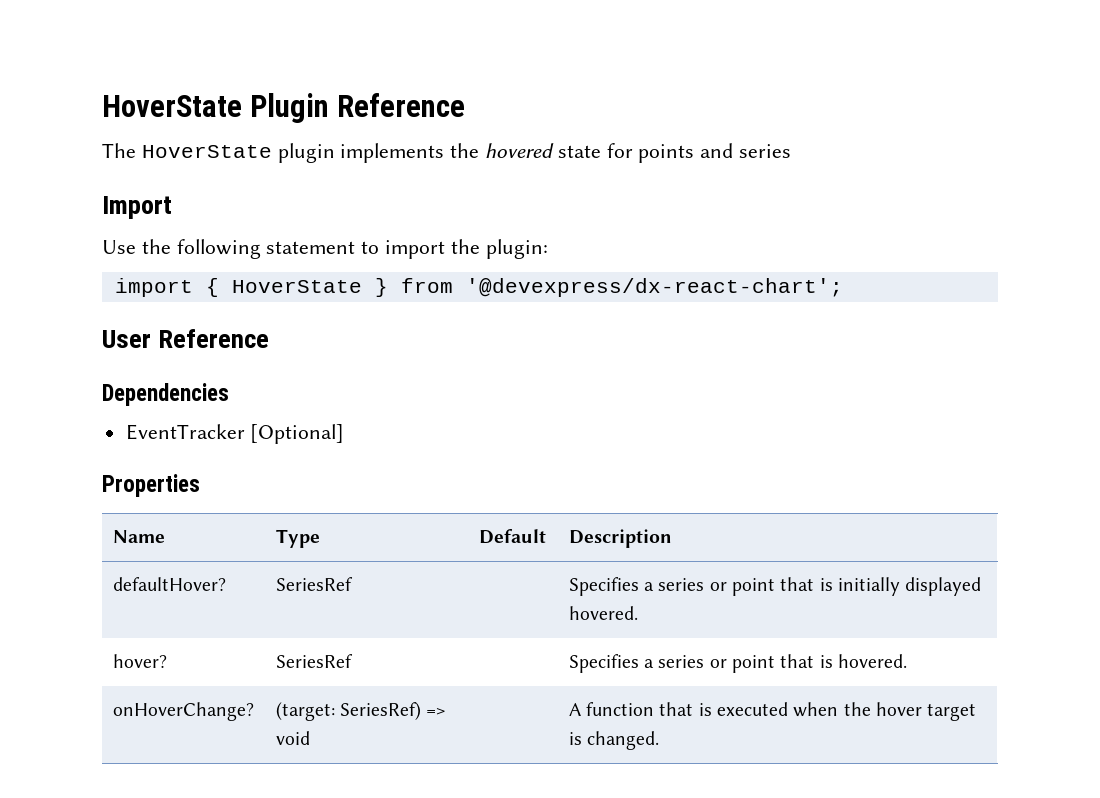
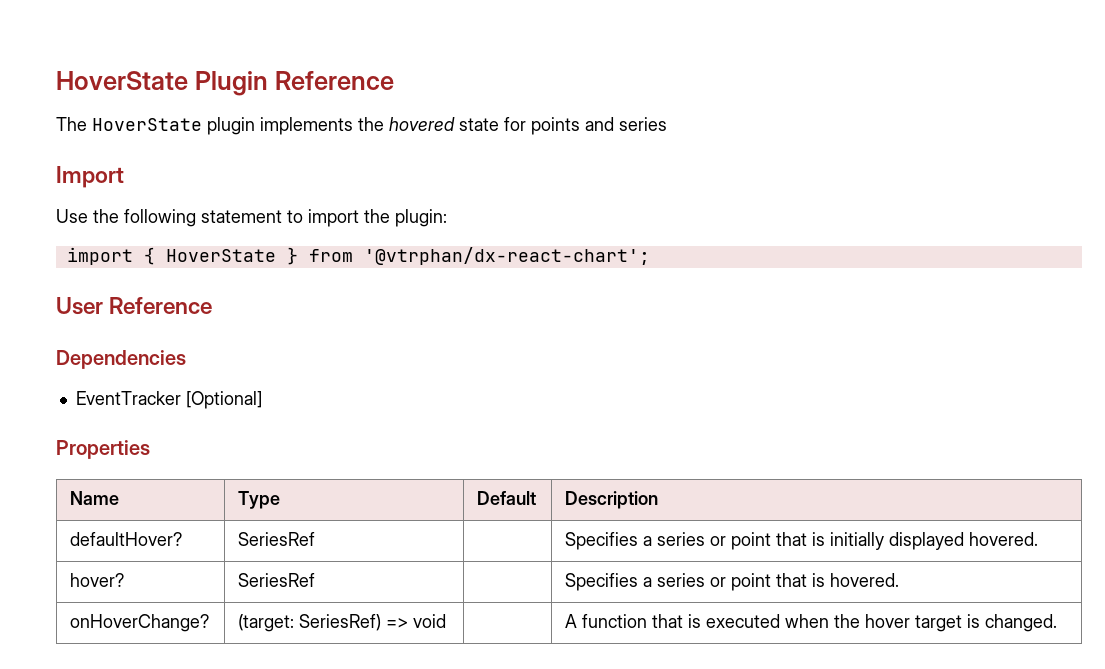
- import { HoverState } from '@devexpress/dx-react-chart';
+ import { HoverState } from '@vtrphan/dx-react-chart';

